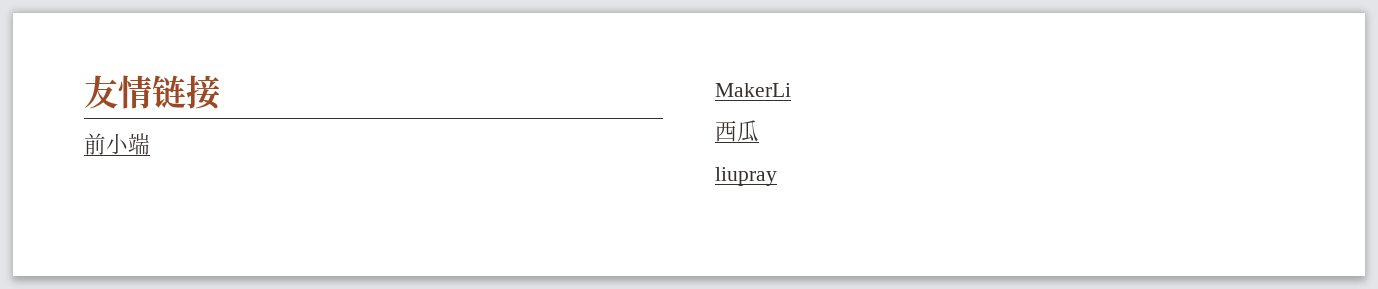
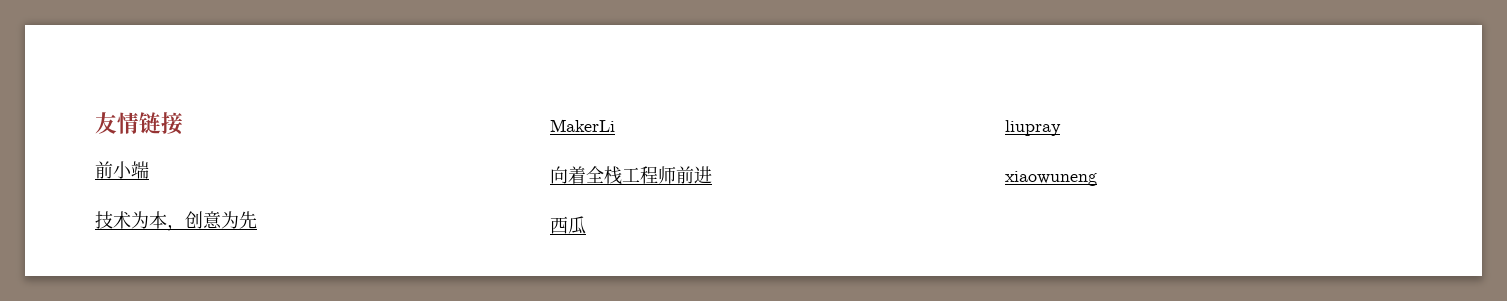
+ 技术为本，创意为先
  MakerLi
+ 向着全栈工程师前进
+ xiaowuneng

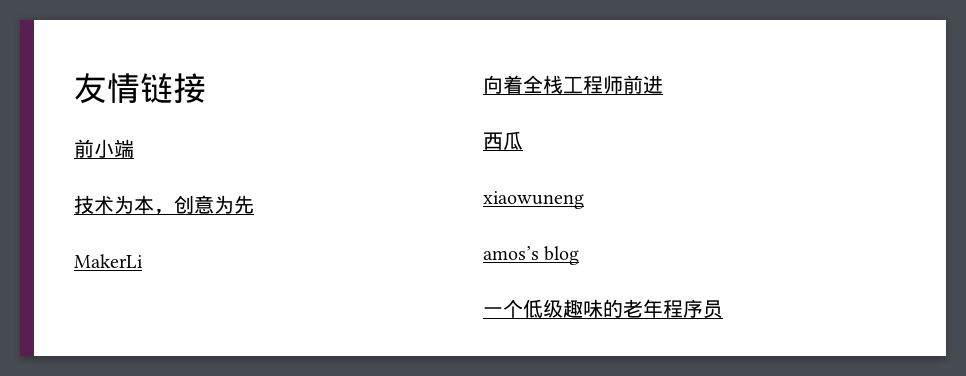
- liupray
  xiaowuneng
+ amos’s blog
+ 一个低级趣味的老年程序员

